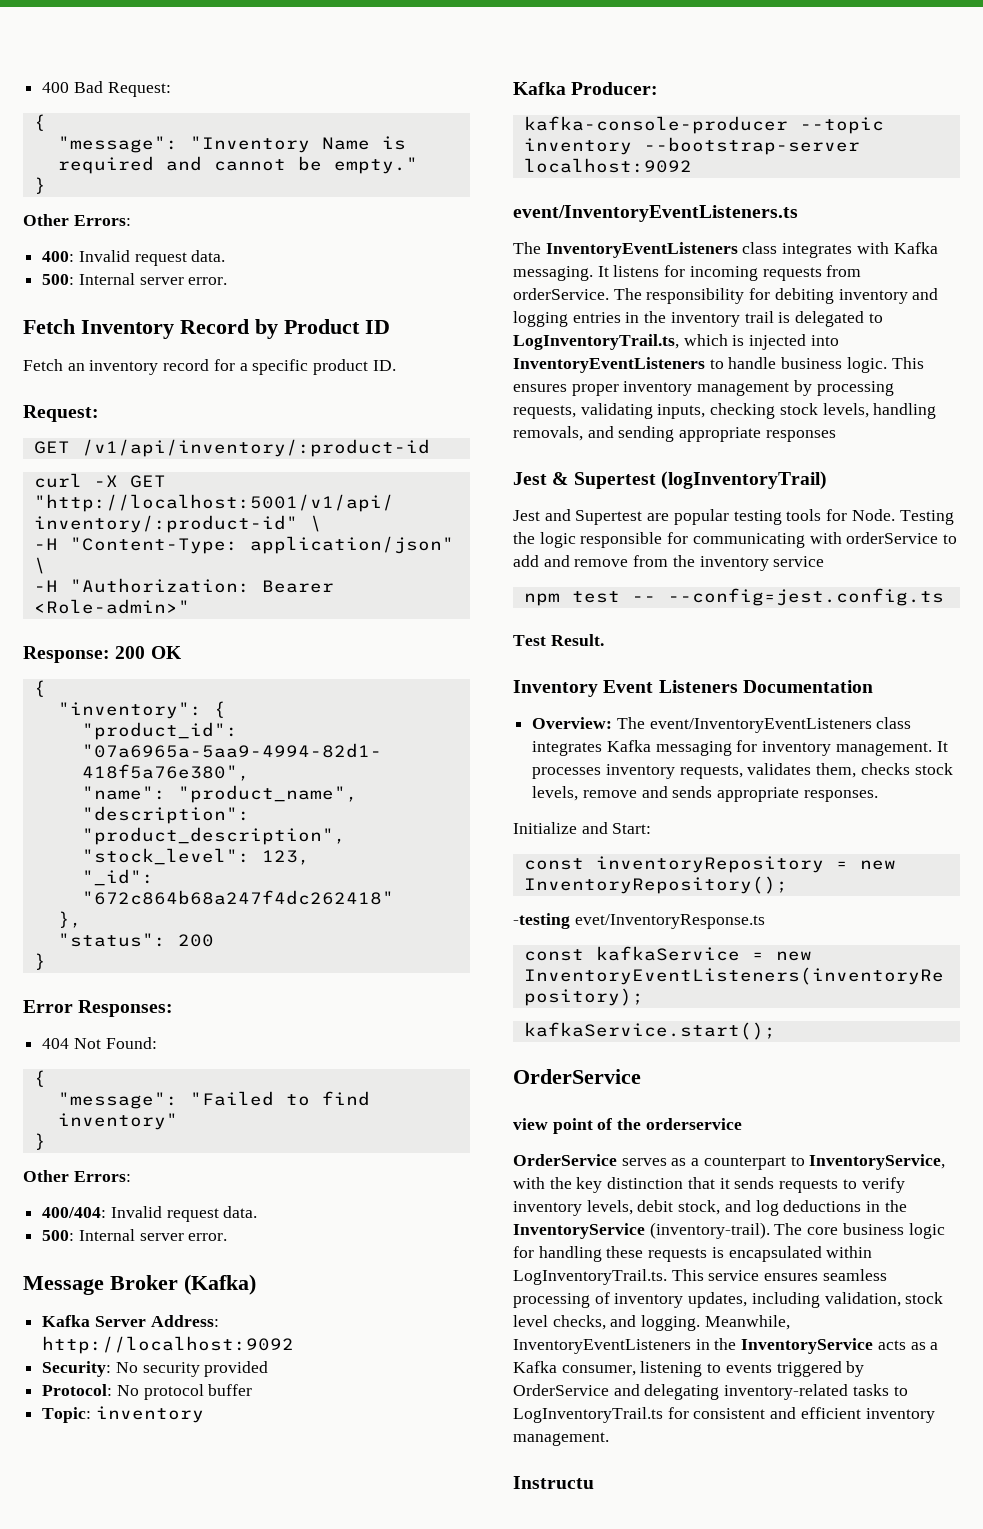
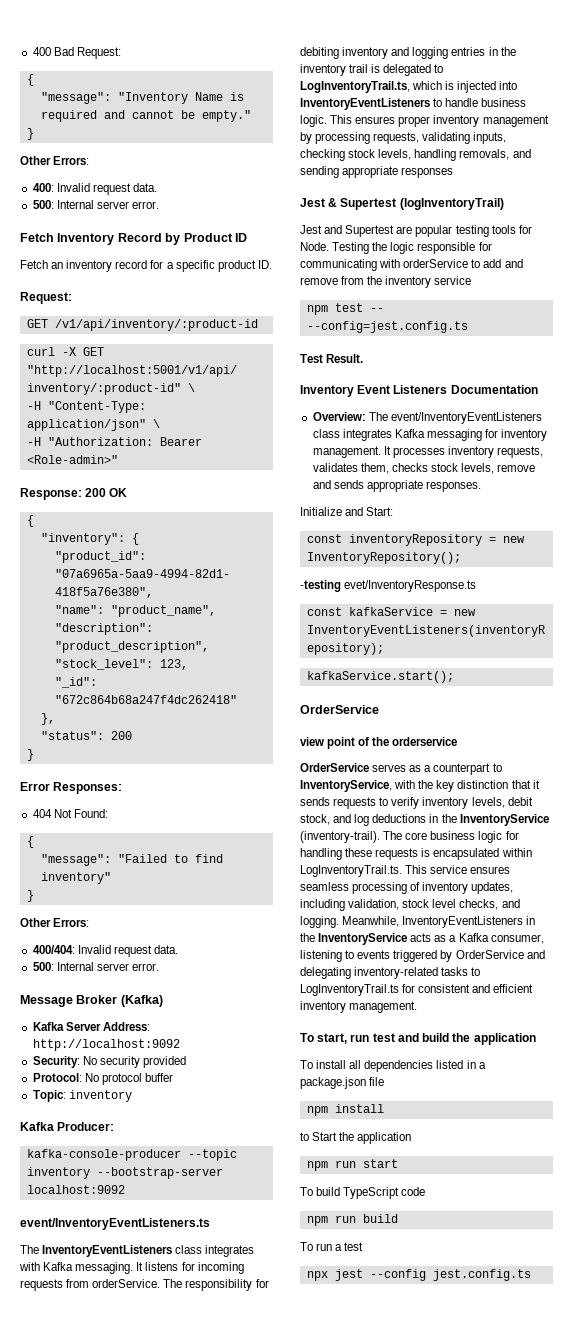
- Instructu
+ To start, run test and build the application
+ To install all dependencies listed in a package.json file
+ npm install
+ to Start the application
+ npm run start
+ To build TypeScript code
+ npm run build
+ To run a test
+ npx jest --config jest.config.ts

